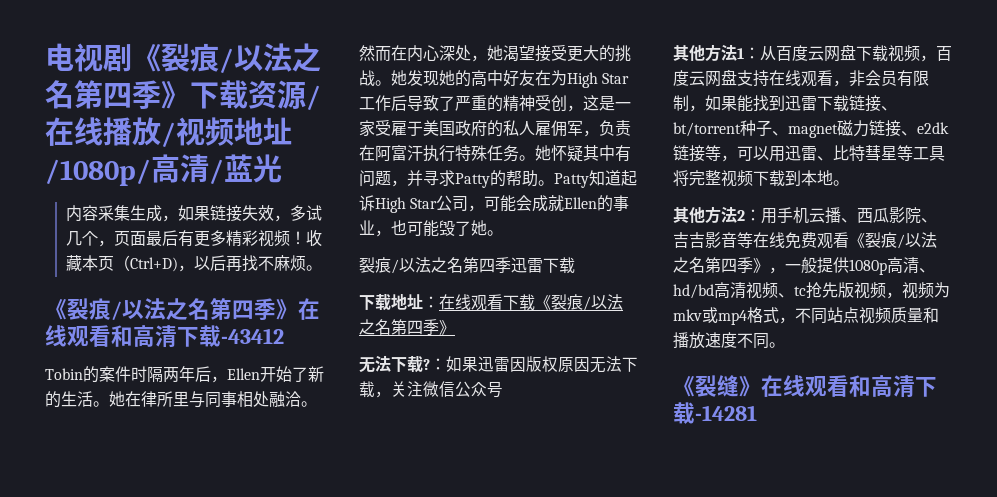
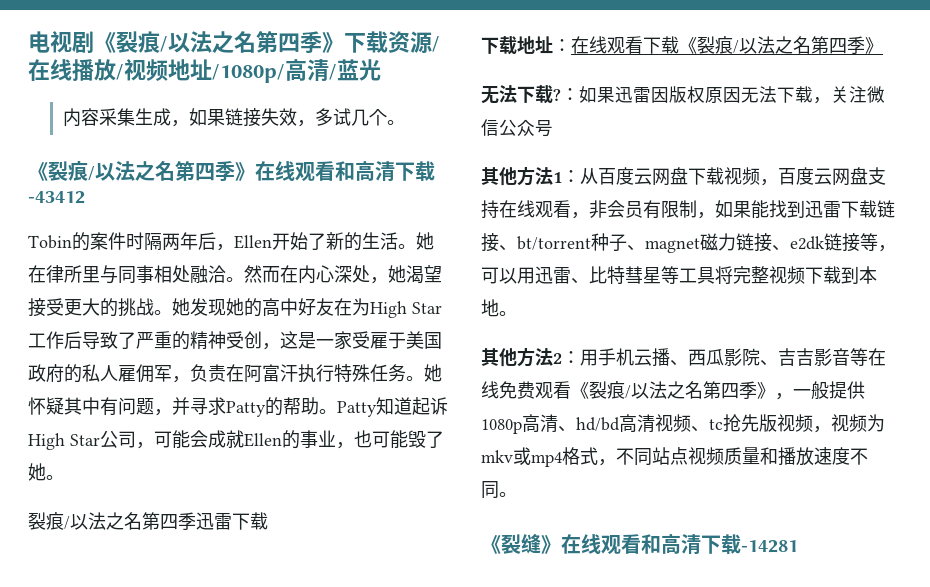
- 内容采集生成，如果链接失效，多试几个，页面最后有更多精彩视频！收藏本页（Ctrl+D)，以后再找不麻烦。
+ 内容采集生成，如果链接失效，多试几个。

